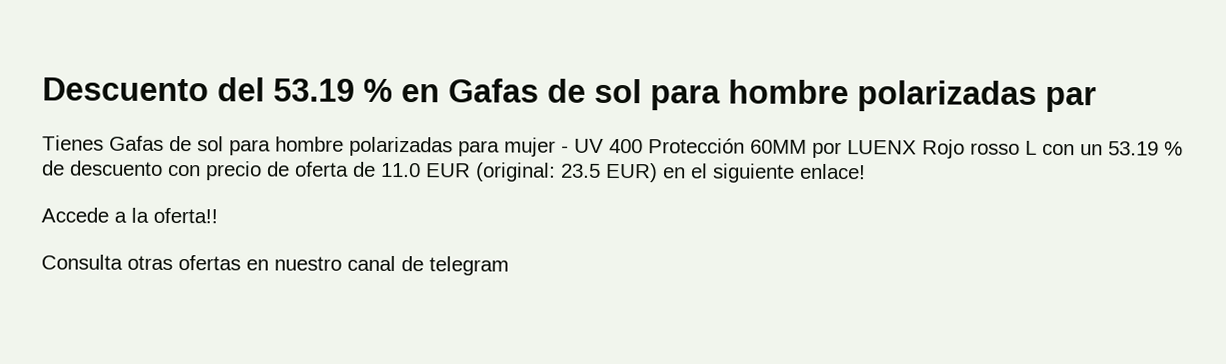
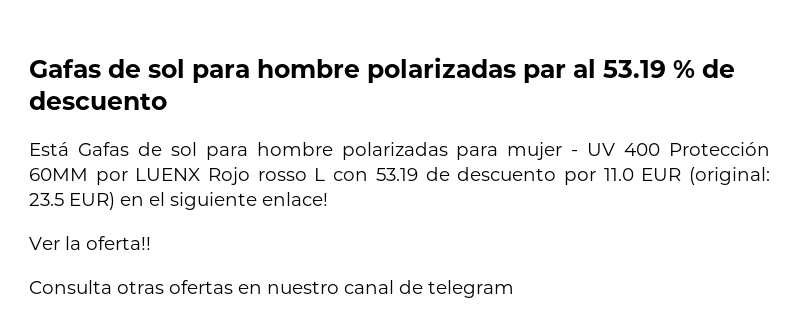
- Descuento del 53.19 % en Gafas de sol para hombre polarizadas par
- Tienes Gafas de sol para hombre polarizadas para mujer - UV 400 Protección 60MM por LUENX Rojo rosso L con un 53.19 % de descuento con precio de oferta de 11.0 EUR (original: 23.5 EUR) en el siguiente enlace!
+ Gafas de sol para hombre polarizadas par al 53.19 % de descuento
+ Está Gafas de sol para hombre polarizadas para mujer - UV 400 Protección 60MM por LUENX Rojo rosso L con 53.19 de descuento por 11.0 EUR (original: 23.5 EUR) en el siguiente enlace!
- Accede a la oferta!!
+ Ver la oferta!!

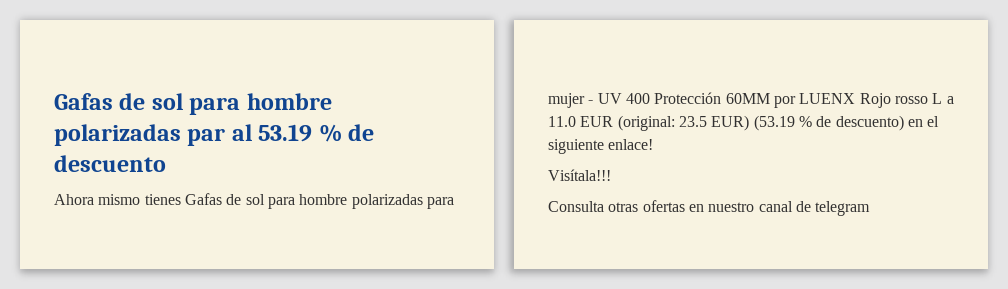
- Está Gafas de sol para hombre polarizadas para mujer - UV 400 Protección 60MM por LUENX Rojo rosso L con 53.19 de descuento por 11.0 EUR (original: 23.5 EUR) en el siguiente enlace!
+ Ahora mismo tienes Gafas de sol para hombre polarizadas para mujer - UV 400 Protección 60MM por LUENX Rojo rosso L a 11.0 EUR (original: 23.5 EUR) (53.19 % de descuento) en el siguiente enlace!
- Ver la oferta!!
+ Visítala!!!

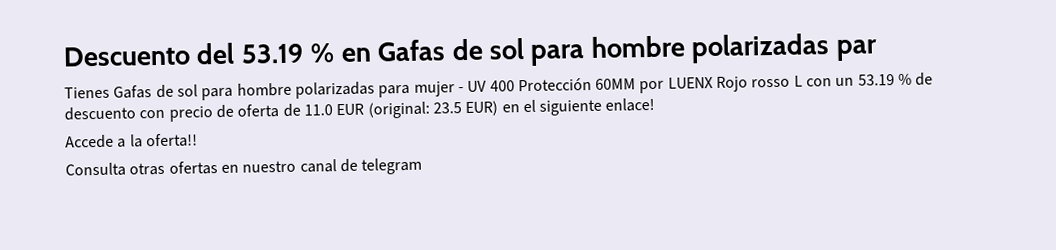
- Gafas de sol para hombre polarizadas par al 53.19 % de descuento
- Ahora mismo tienes Gafas de sol para hombre polarizadas para mujer - UV 400 Protección 60MM por LUENX Rojo rosso L a 11.0 EUR (original: 23.5 EUR) (53.19 % de descuento) en el siguiente enlace!
+ Descuento del 53.19 % en Gafas de sol para hombre polarizadas par
+ Tienes Gafas de sol para hombre polarizadas para mujer - UV 400 Protección 60MM por LUENX Rojo rosso L con un 53.19 % de descuento con precio de oferta de 11.0 EUR (original: 23.5 EUR) en el siguiente enlace!
- Visítala!!!
+ Accede a la oferta!!

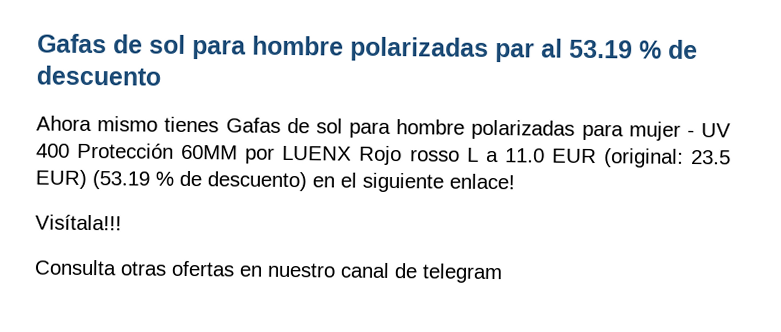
- Descuento del 53.19 % en Gafas de sol para hombre polarizadas par
- Tienes Gafas de sol para hombre polarizadas para mujer - UV 400 Protección 60MM por LUENX Rojo rosso L con un 53.19 % de descuento con precio de oferta de 11.0 EUR (original: 23.5 EUR) en el siguiente enlace!
+ Gafas de sol para hombre polarizadas par al 53.19 % de descuento
+ Ahora mismo tienes Gafas de sol para hombre polarizadas para mujer - UV 400 Protección 60MM por LUENX Rojo rosso L a 11.0 EUR (original: 23.5 EUR) (53.19 % de descuento) en el siguiente enlace!
- Accede a la oferta!!
+ Visítala!!!

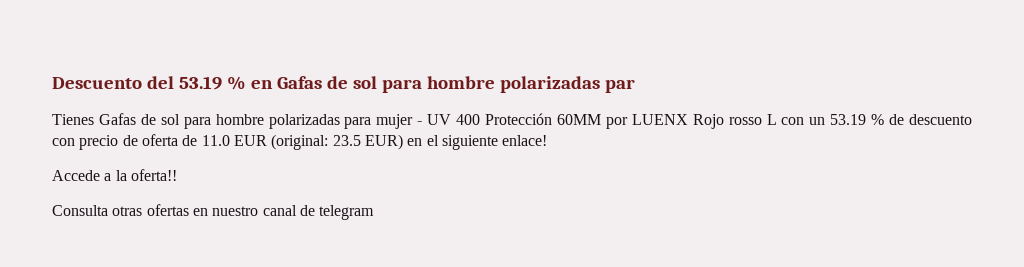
- Gafas de sol para hombre polarizadas par al 53.19 % de descuento
- Ahora mismo tienes Gafas de sol para hombre polarizadas para mujer - UV 400 Protección 60MM por LUENX Rojo rosso L a 11.0 EUR (original: 23.5 EUR) (53.19 % de descuento) en el siguiente enlace!
+ Descuento del 53.19 % en Gafas de sol para hombre polarizadas par
+ Tienes Gafas de sol para hombre polarizadas para mujer - UV 400 Protección 60MM por LUENX Rojo rosso L con un 53.19 % de descuento con precio de oferta de 11.0 EUR (original: 23.5 EUR) en el siguiente enlace!
- Visítala!!!
+ Accede a la oferta!!

